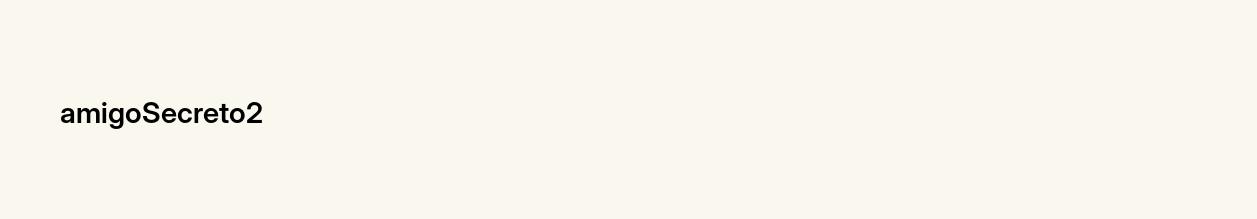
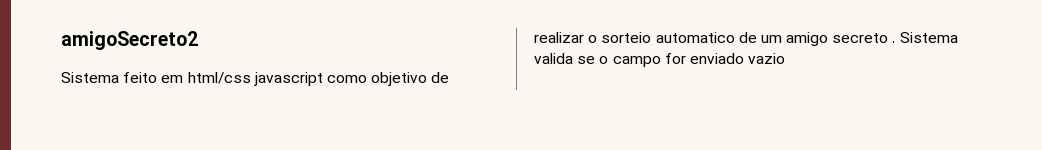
+ Sistema feito em html/css javascript como objetivo de realizar o sorteio automatico de um amigo secreto . Sistema valida se o campo for enviado vazio

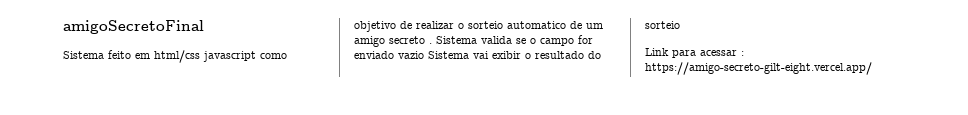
- amigoSecreto2
+ amigoSecretoFinal
- Sistema valida se o campo for enviado vazio
+ Sistema valida se o campo for enviado vazio Sistema vai exibir o resultado do sorteio
+ Link para acessar : https://amigo-secreto-gilt-eight.vercel.app/

